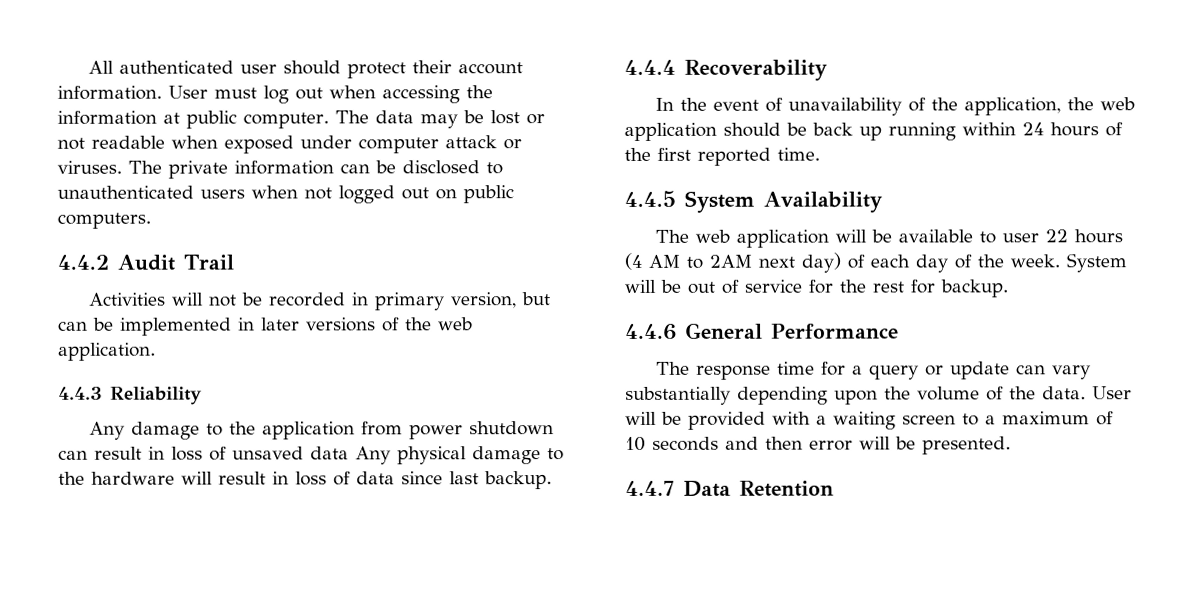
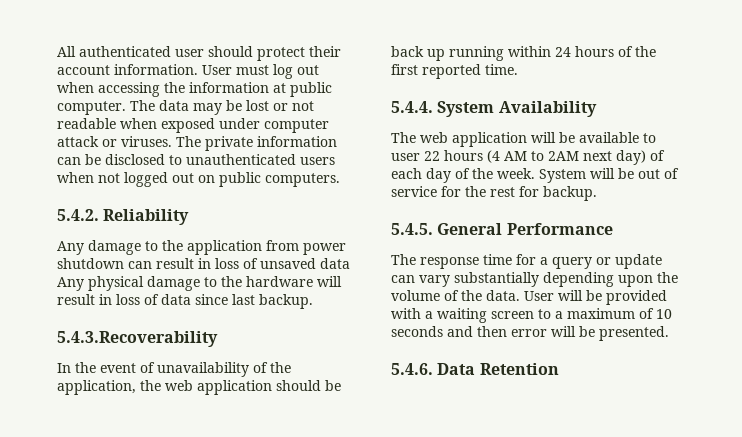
- 4.4.2 Audit Trail
- Activities will not be recorded in primary version, but can be implemented in later versions of the web application.
- 4.4.3 Reliability
+ 5.4.2. Reliability
- 4.4.4 Recoverability
+ 5.4.3.Recoverability
- 4.4.5 System Availability
+ 5.4.4. System Availability
- 4.4.6 General Performance
+ 5.4.5. General Performance
- 4.4.7 Data Retention
+ 5.4.6. Data Retention

